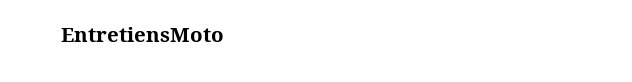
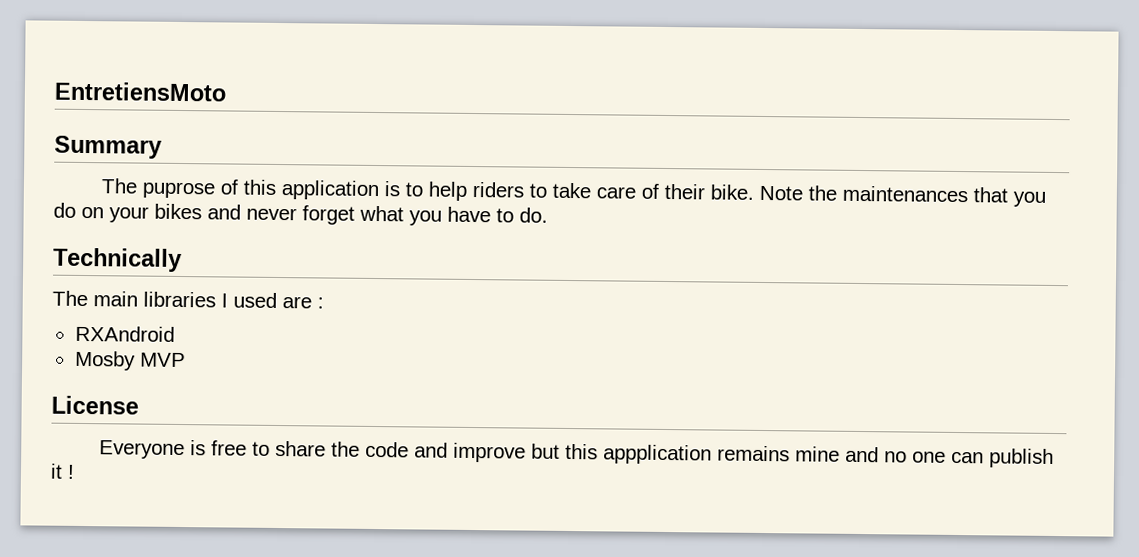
+ Summary
+ The puprose of this application is to help riders to take care of their bike. Note the maintenances that you do on your bikes and never forget what you have to do.
+ Technically
+ The main libraries I used are :
+ RXAndroid
+ Mosby MVP
+ License
+ Everyone is free to share the code and improve but this appplication remains mine and no one can publish it !

